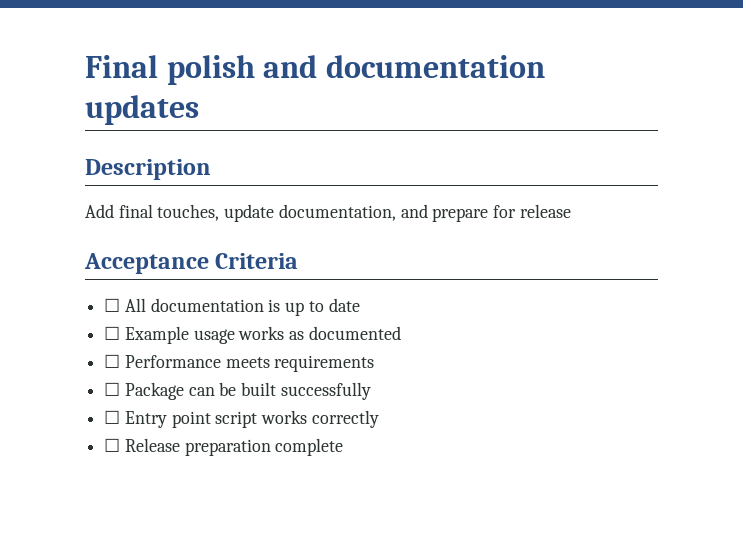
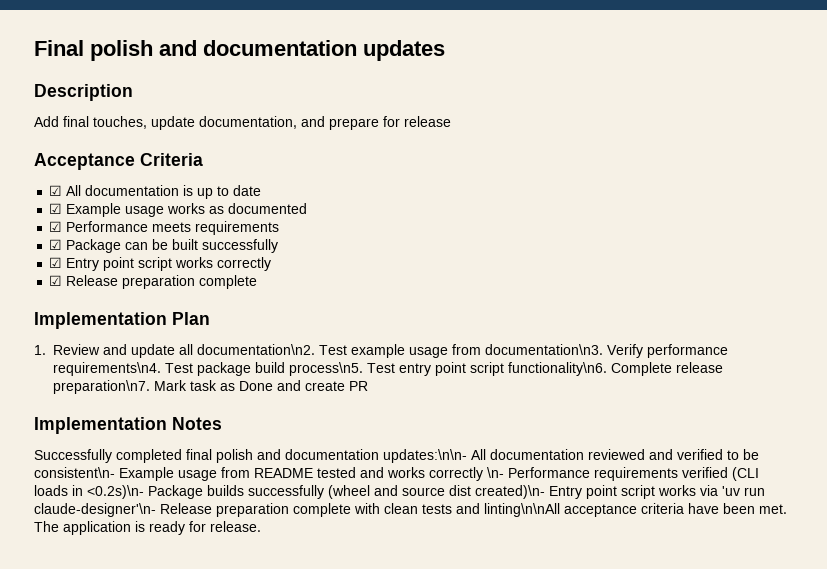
- ☐ All documentation is up to date
+ ☑ All documentation is up to date
- ☐ Example usage works as documented
+ ☑ Example usage works as documented
- ☐ Performance meets requirements
+ ☑ Performance meets requirements
- ☐ Package can be built successfully
+ ☑ Package can be built successfully
- ☐ Entry point script works correctly
+ ☑ Entry point script works correctly
- ☐ Release preparation complete
+ ☑ Release preparation complete
+ Implementation Plan
+ 1. Review and update all documentation\n2. Test example usage from documentation\n3. Verify performance requirements\n4. Test package build process\n5. Test entry point script functionality\n6. Complete release preparation\n7. Mark task as Done and create PR
+ Implementation Notes
+ Successfully completed final polish and documentation updates:\n\n- All documentation reviewed and verified to be consistent\n- Example usage from README tested and works correctly \n- Performance requirements verified (CLI loads in <0.2s)\n- Package builds successfully (wheel and source dist created)\n- Entry point script works via 'uv run claude-designer'\n- Release preparation complete with clean tests and linting\n\nAll acceptance criteria have been met. The application is ready for release.

